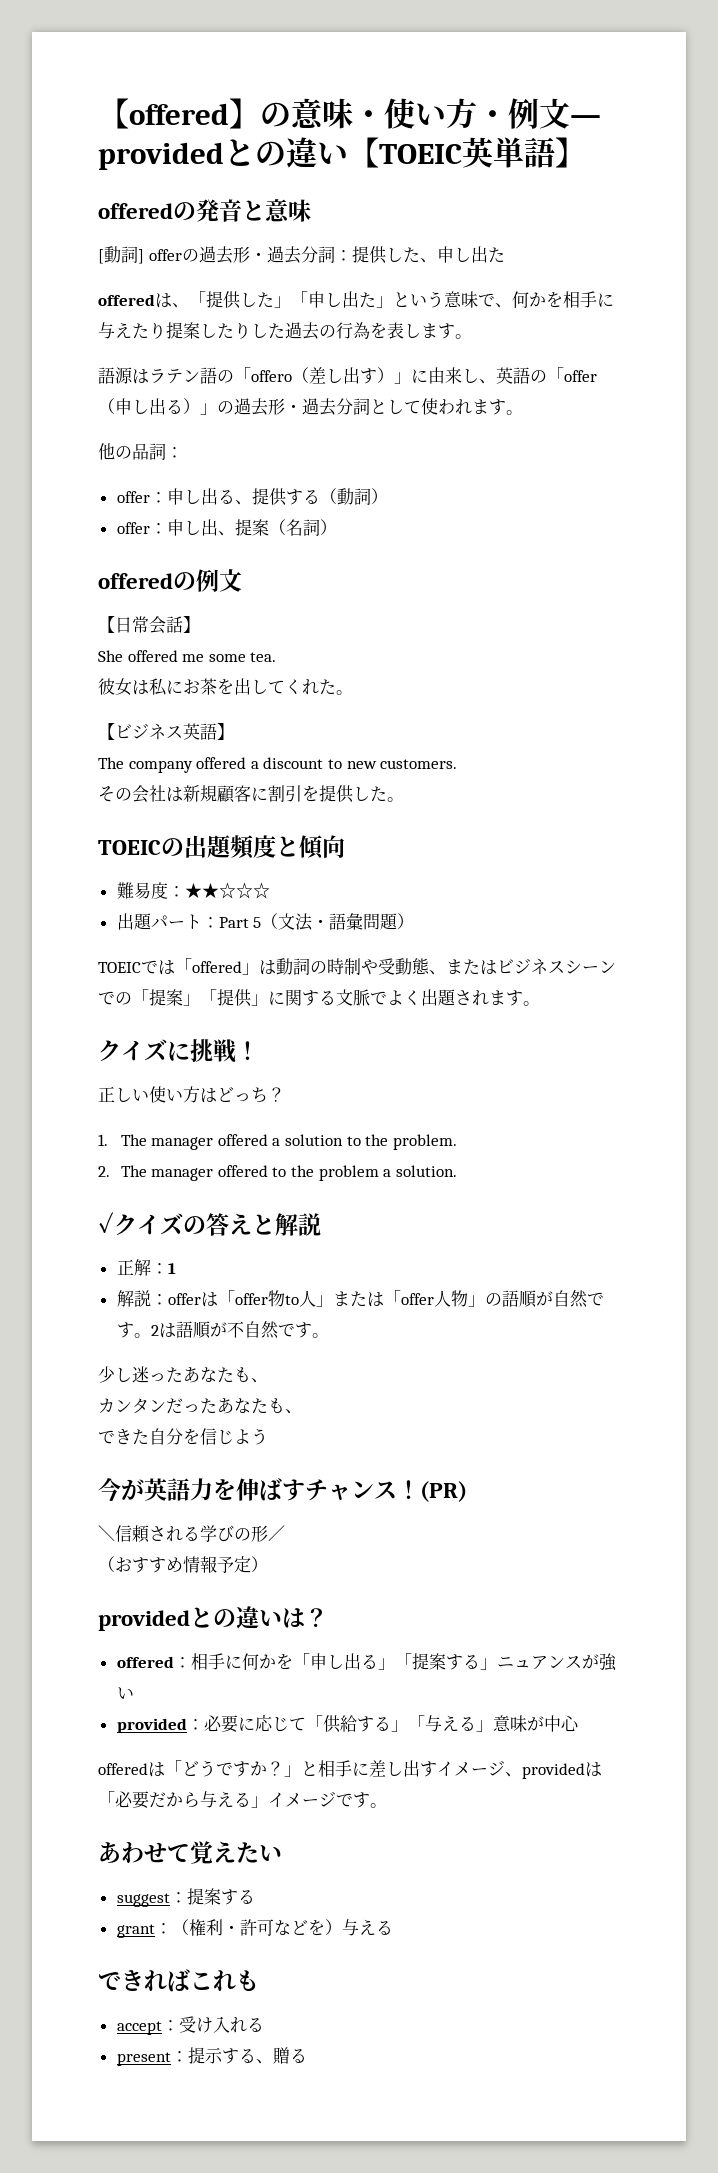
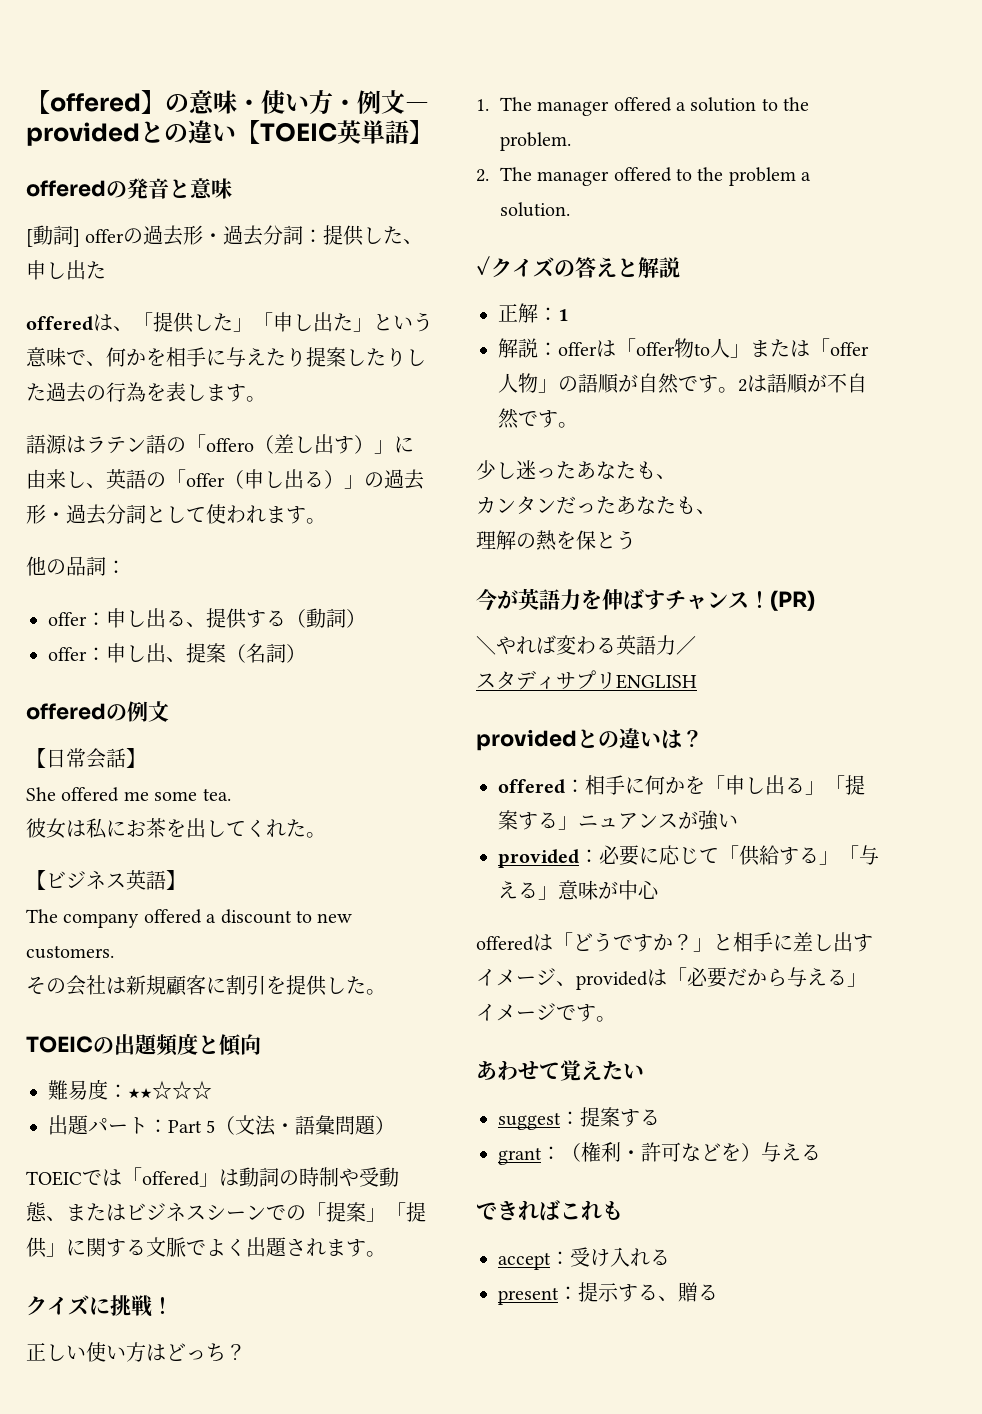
- できた自分を信じよう
+ 理解の熱を保とう
- ＼信頼される学びの形／
- （おすすめ情報予定）
+ ＼やれば変わる英語力／
+ スタディサプリENGLISH

